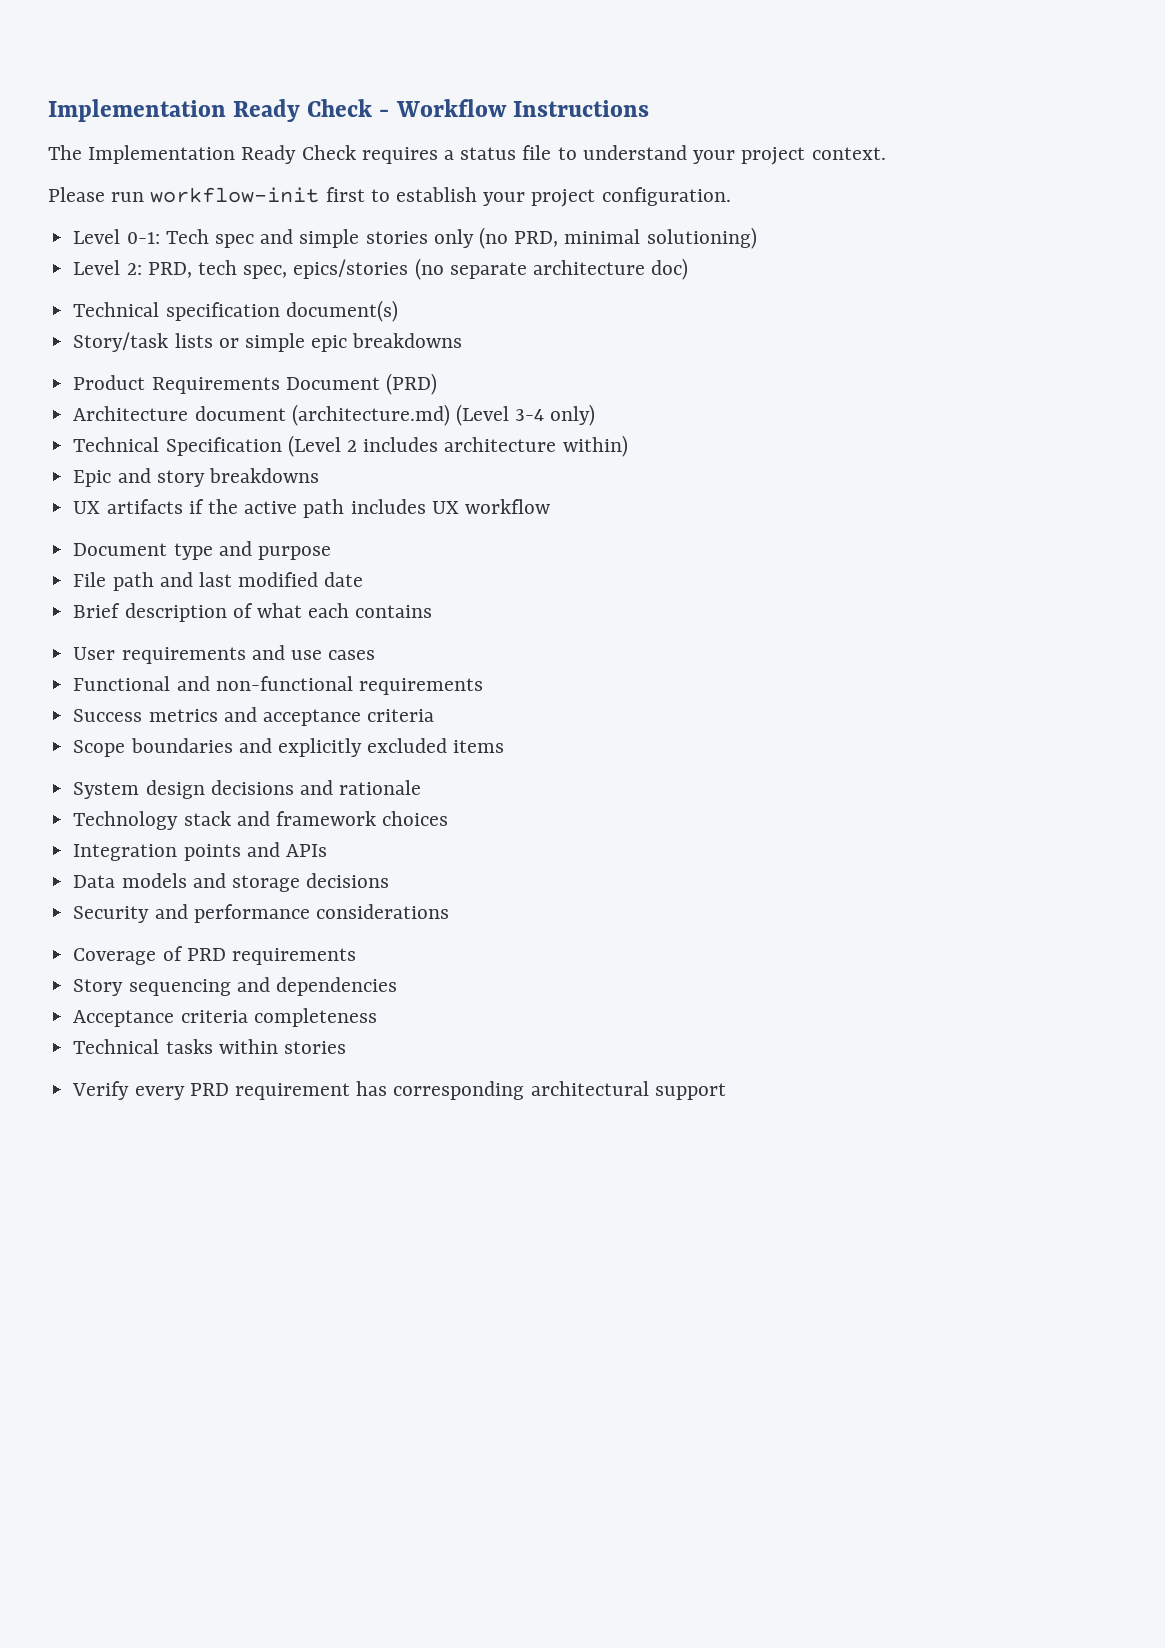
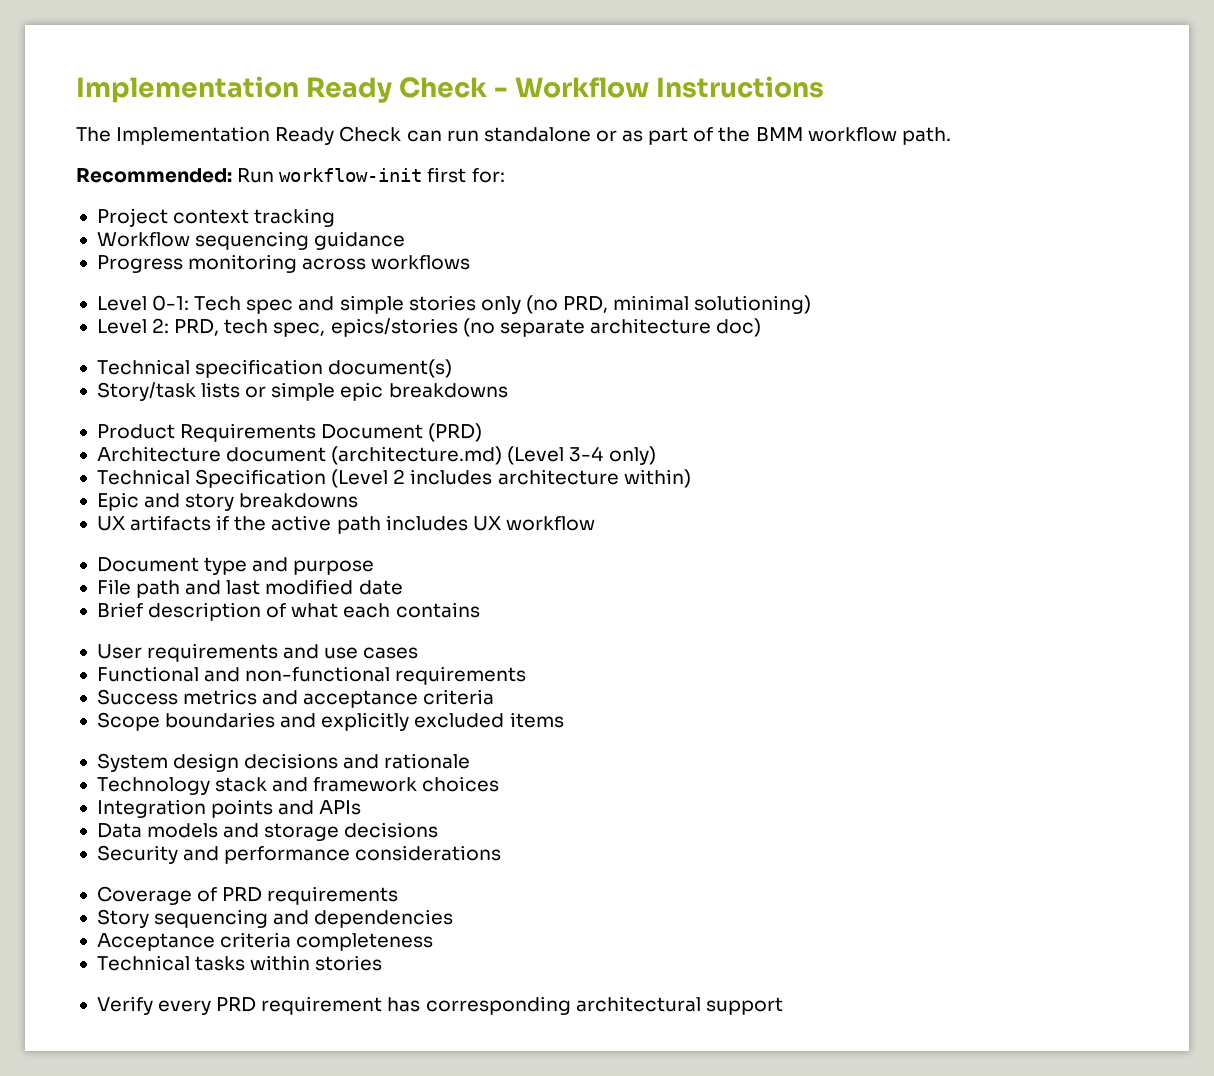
- The Implementation Ready Check requires a status file to understand your project context.
- Please run workflow-init first to establish your project configuration.
+ The Implementation Ready Check can run standalone or as part of the BMM workflow path.
+ Recommended: Run workflow-init first for:
+ Project context tracking
+ Workflow sequencing guidance
+ Progress monitoring across workflows

